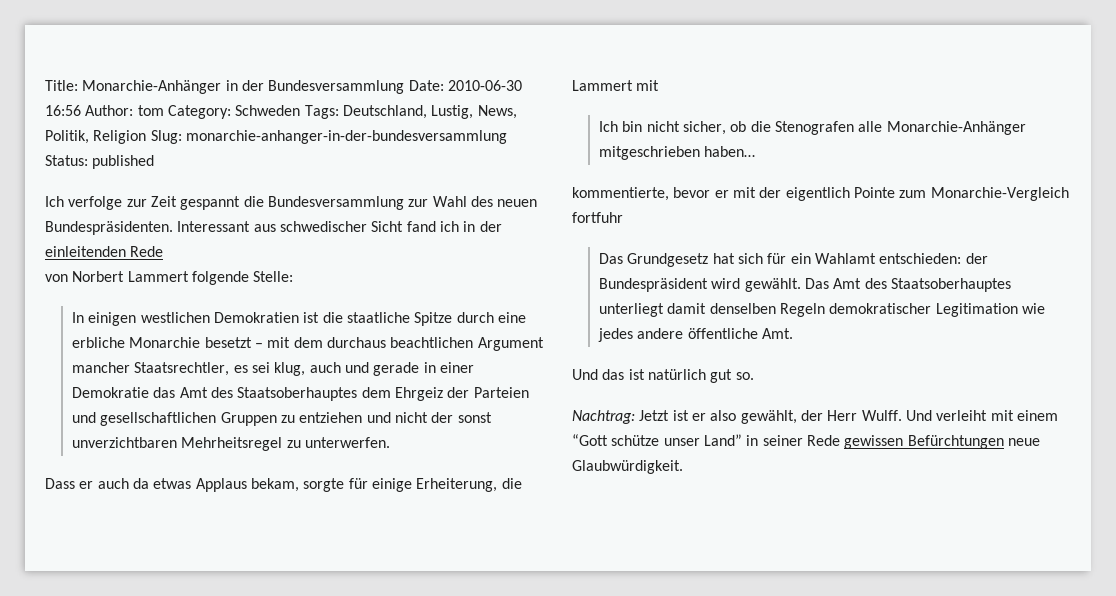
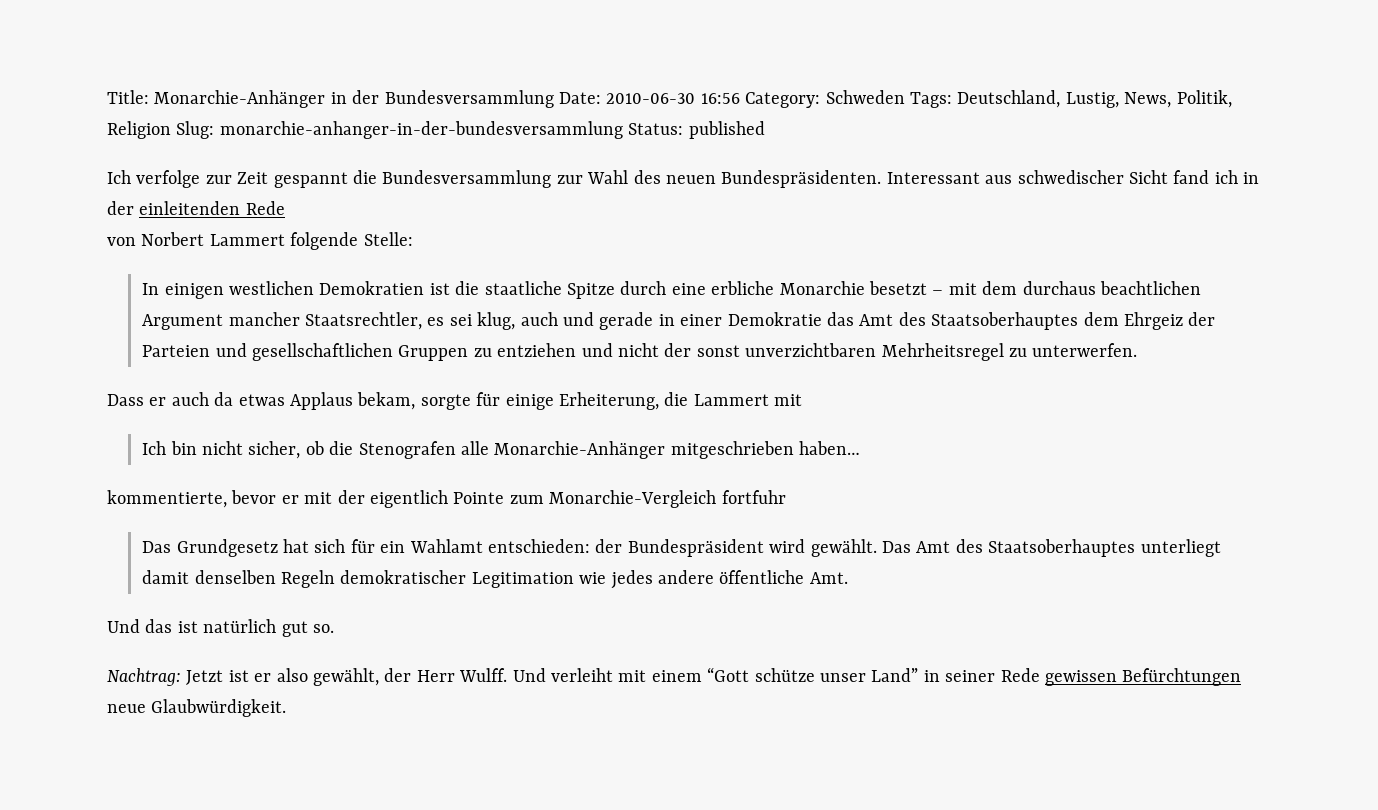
- Title: Monarchie-Anhänger in der Bundesversammlung Date: 2010-06-30 16:56 Author: tom Category: Schweden Tags: Deutschland, Lustig, News, Politik, Religion Slug: monarchie-anhanger-in-der-bundesversammlung Status: published
+ Title: Monarchie-Anhänger in der Bundesversammlung Date: 2010-06-30 16:56 Category: Schweden Tags: Deutschland, Lustig, News, Politik, Religion Slug: monarchie-anhanger-in-der-bundesversammlung Status: published

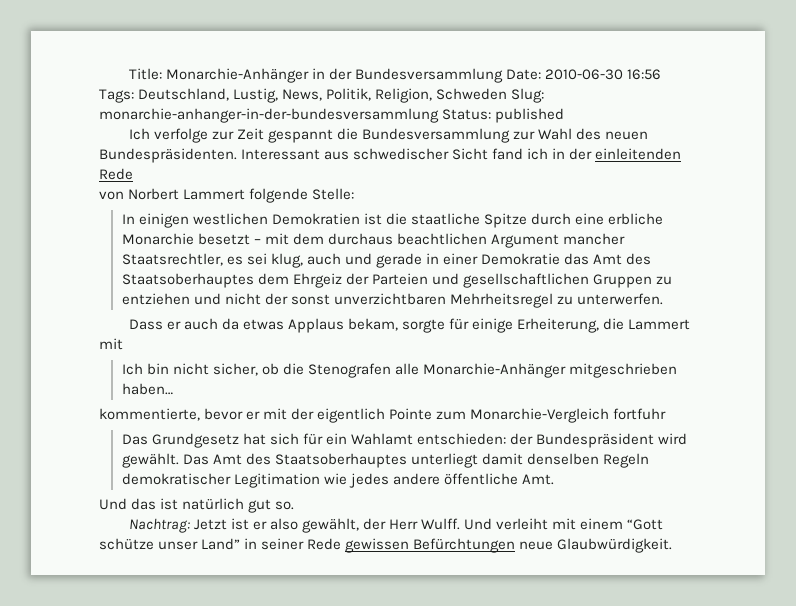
- Title: Monarchie-Anhänger in der Bundesversammlung Date: 2010-06-30 16:56 Category: Schweden Tags: Deutschland, Lustig, News, Politik, Religion Slug: monarchie-anhanger-in-der-bundesversammlung Status: published
+ Title: Monarchie-Anhänger in der Bundesversammlung Date: 2010-06-30 16:56 Tags: Deutschland, Lustig, News, Politik, Religion, Schweden Slug: monarchie-anhanger-in-der-bundesversammlung Status: published

